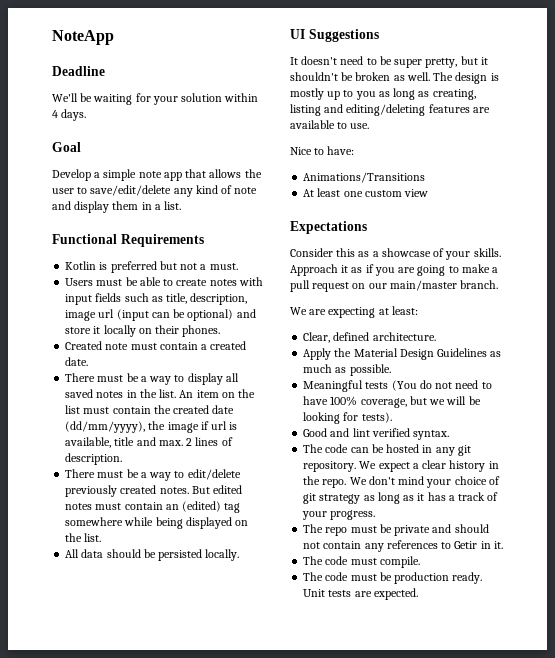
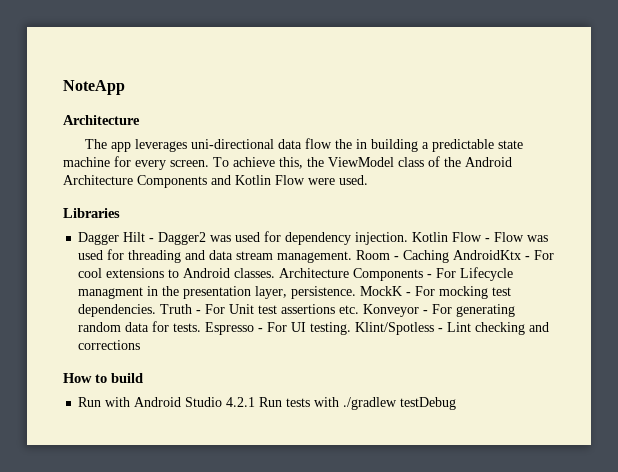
  NoteApp
- Deadline
- We'll be waiting for your solution within 4 days.
- Goal
- Develop a simple note app that allows the user to save/edit/delete any kind of note and display them in a list.
- Functional Requirements
- Kotlin is preferred but not a must.
- Users must be able to create notes with input fields such as title, description, image url (input can be optional) and store it locally on their phones.
- Created note must contain a created date.
- There must be a way to display all saved notes in the list. An item on the list must contain the created date (dd/mm/yyyy), the image if url is available, title and max. 2 lines of description.
- There must be a way to edit/delete previously created notes. But edited notes must contain an (edited) tag somewhere while being displayed on the list.
- All data should be persisted locally.
- UI Suggestions
- It doesn't need to be super pretty, but it shouldn't be broken as well. The design is mostly up to you as long as creating, listing and editing/deleting features are available to use.
- Nice to have:
- Animations/Transitions
- At least one custom view
- Expectations
- Consider this as a showcase of your skills. Approach it as if you are going to make a pull request on our main/master branch.
- We are expecting at least:
- Clear, defined architecture.
- Apply the Material Design Guidelines as much as possible.
- Meaningful tests (You do not need to have 100% coverage, but we will be looking for tests).
- Good and lint verified syntax.
- The code can be hosted in any git repository. We expect a clear history in the repo. We don't mind your choice of git strategy as long as it has a track of your progress.
- The repo must be private and should not contain any references to Getir in it.
- The code must compile.
- The code must be production ready. Unit tests are expected.
+ Architecture
+ The app leverages uni-directional data flow the in building a predictable state machine for every screen. To achieve this, the ViewModel class of the Android Architecture Components and Kotlin Flow were used.
+ Libraries
+ Dagger Hilt - Dagger2 was used for dependency injection. Kotlin Flow - Flow was used for threading and data stream management. Room - Caching AndroidKtx - For cool extensions to Android classes. Architecture Components - For Lifecycle managment in the presentation layer, persistence. MockK - For mocking test dependencies. Truth - For Unit test assertions etc. Konveyor - For generating random data for tests. Espresso - For UI testing. Klint/Spotless - Lint checking and corrections
+ How to build
+ Run with Android Studio 4.2.1 Run tests with ./gradlew testDebug

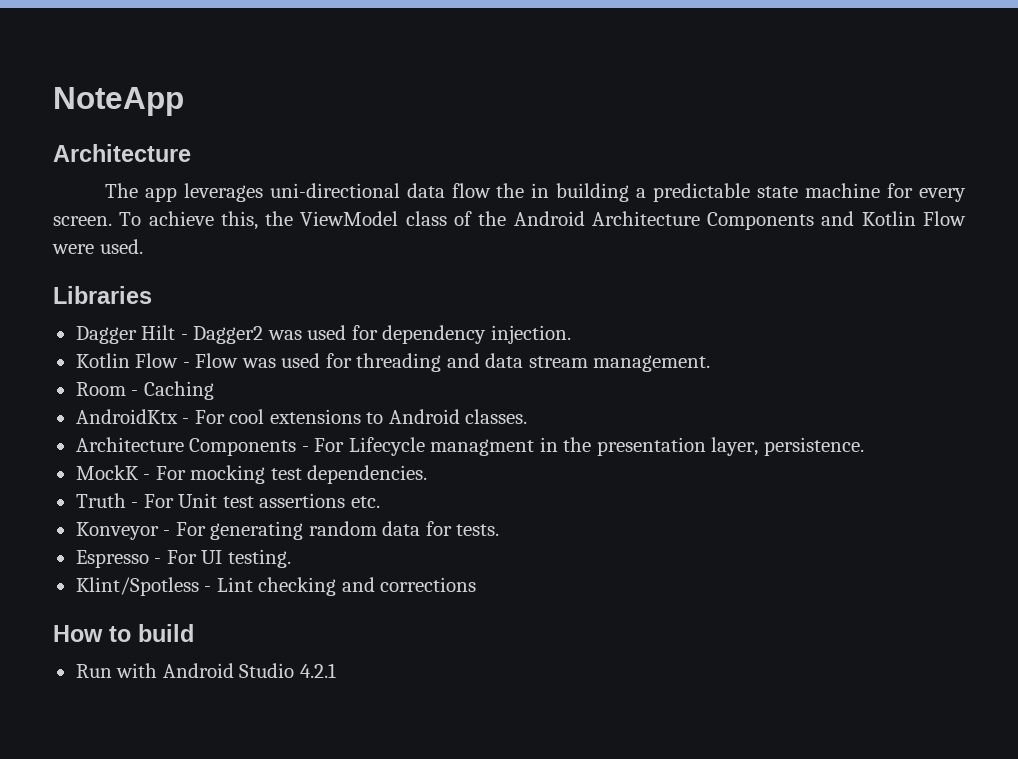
- Dagger Hilt - Dagger2 was used for dependency injection. Kotlin Flow - Flow was used for threading and data stream management. Room - Caching AndroidKtx - For cool extensions to Android classes. Architecture Components - For Lifecycle managment in the presentation layer, persistence. MockK - For mocking test dependencies. Truth - For Unit test assertions etc. Konveyor - For generating random data for tests. Espresso - For UI testing. Klint/Spotless - Lint checking and corrections
+ Dagger Hilt - Dagger2 was used for dependency injection.
+ Kotlin Flow - Flow was used for threading and data stream management.
+ Room - Caching
+ AndroidKtx - For cool extensions to Android classes.
+ Architecture Components - For Lifecycle managment in the presentation layer, persistence.
+ MockK - For mocking test dependencies.
+ Truth - For Unit test assertions etc.
+ Konveyor - For generating random data for tests.
+ Espresso - For UI testing.
+ Klint/Spotless - Lint checking and corrections
- Run with Android Studio 4.2.1 Run tests with ./gradlew testDebug
+ Run with Android Studio 4.2.1

